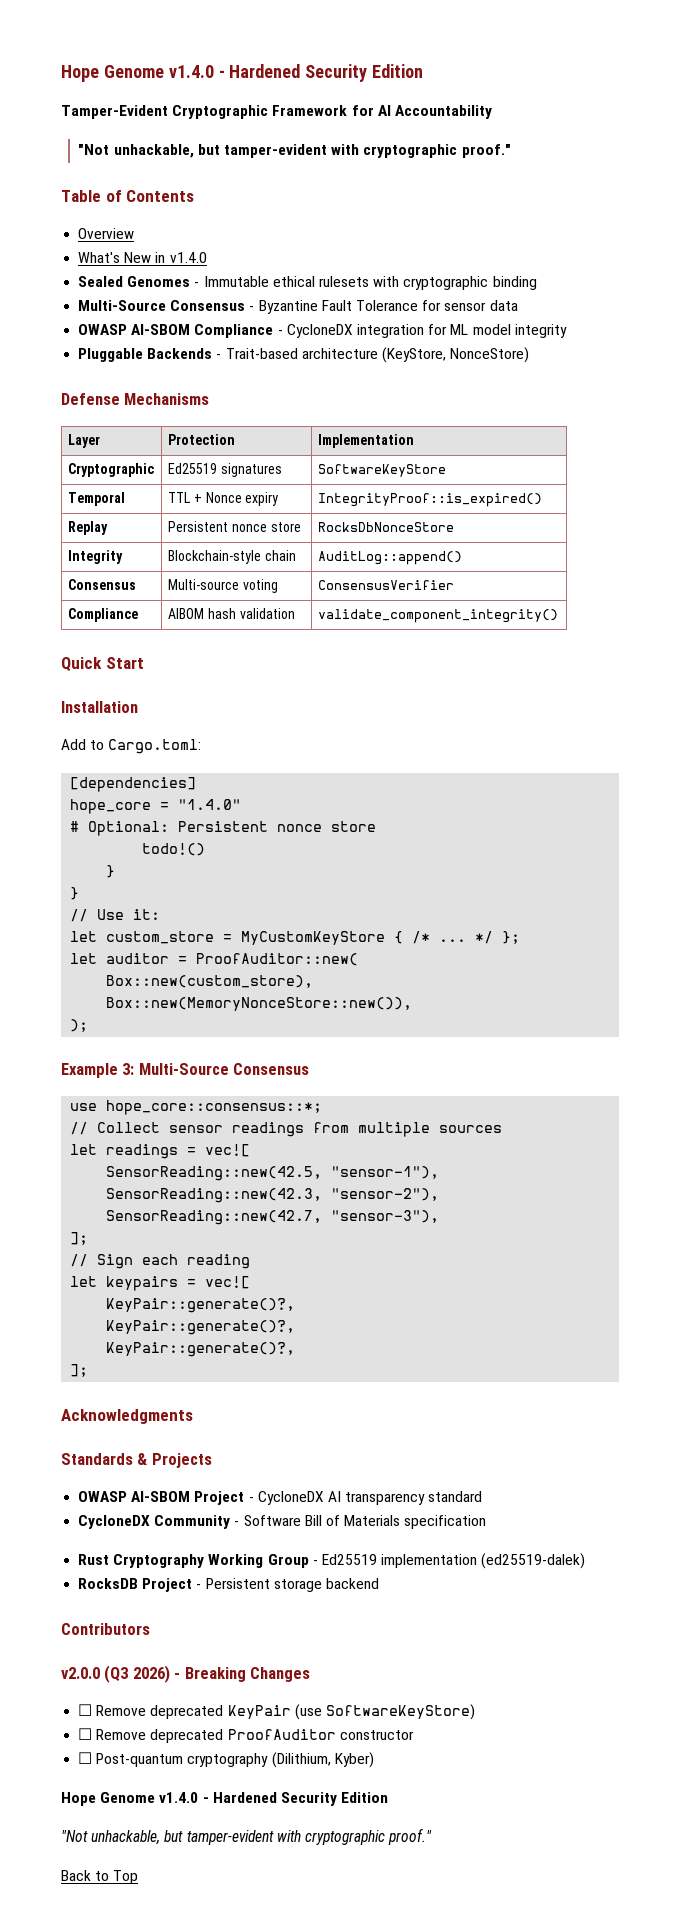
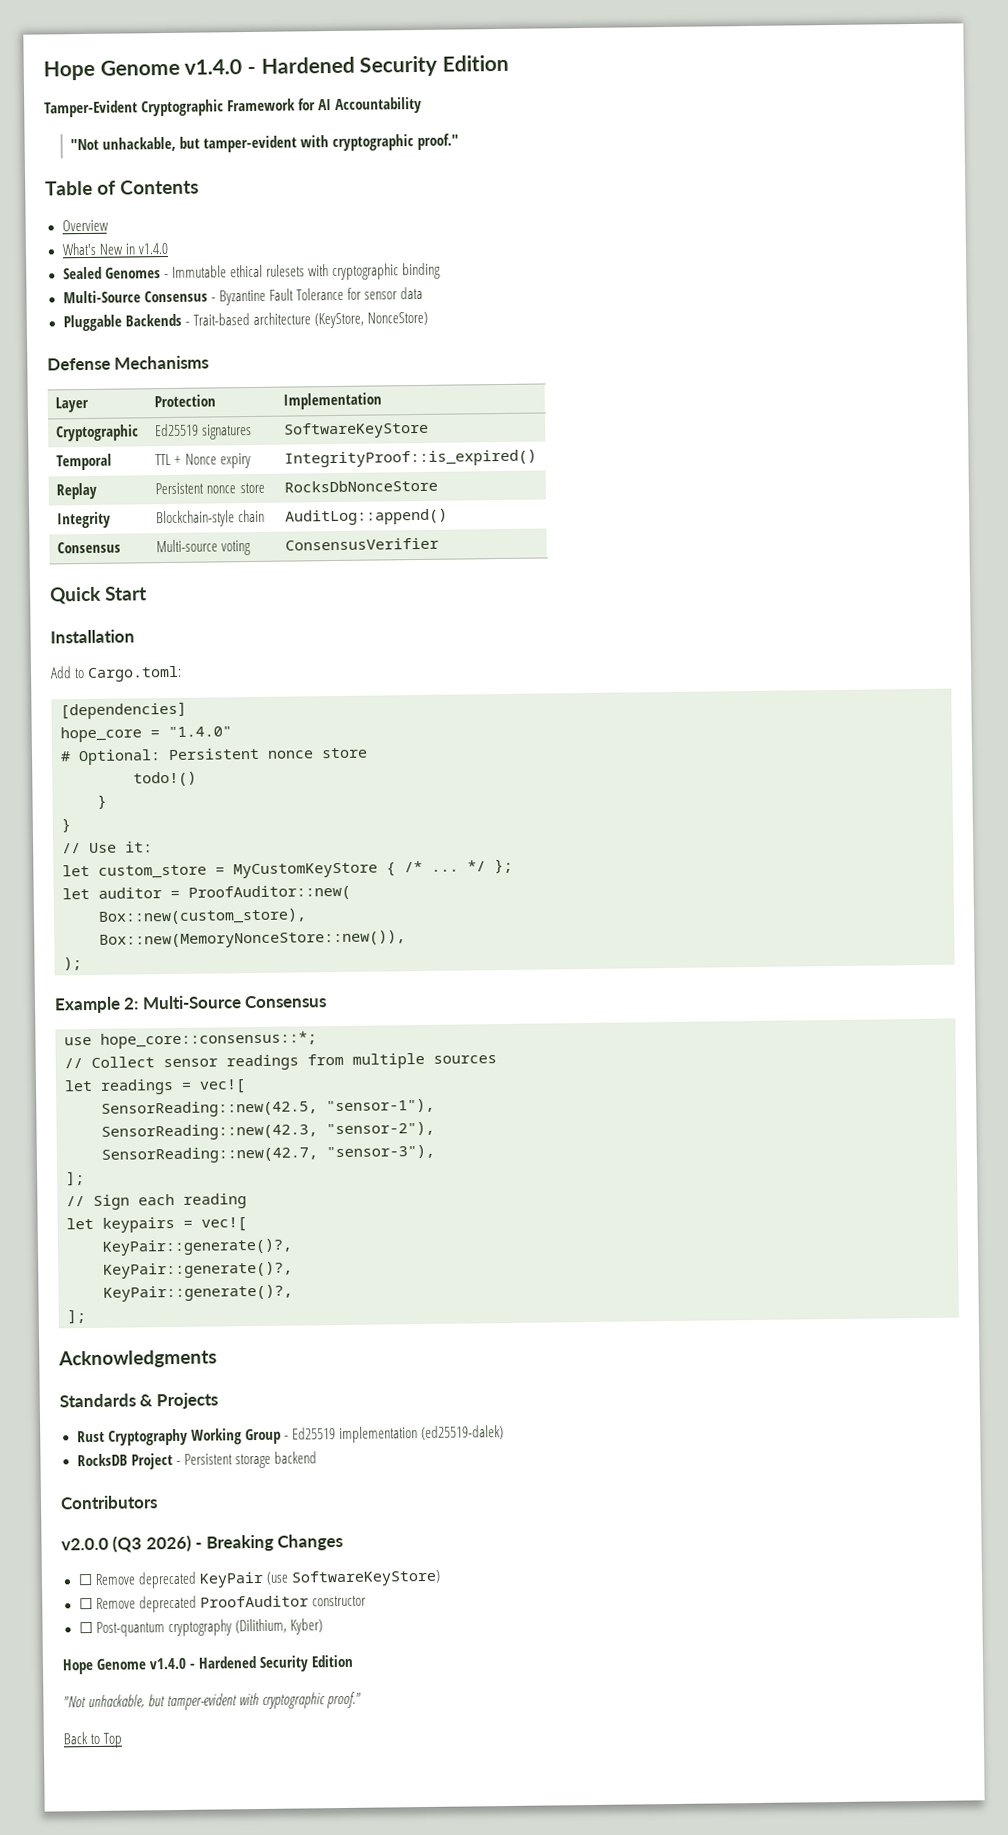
- OWASP AI-SBOM Compliance - CycloneDX integration for ML model integrity
- Compliance | AIBOM hash validation | validate_component_integrity()
- Example 3: Multi-Source Consensus
+ Example 2: Multi-Source Consensus
- OWASP AI-SBOM Project - CycloneDX AI transparency standard
- CycloneDX Community - Software Bill of Materials specification

